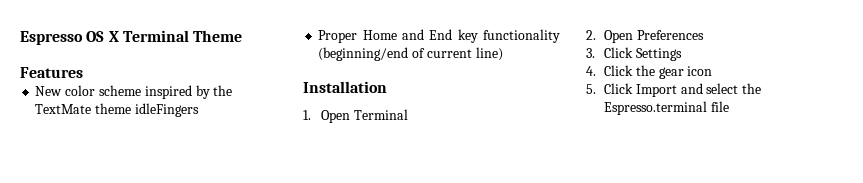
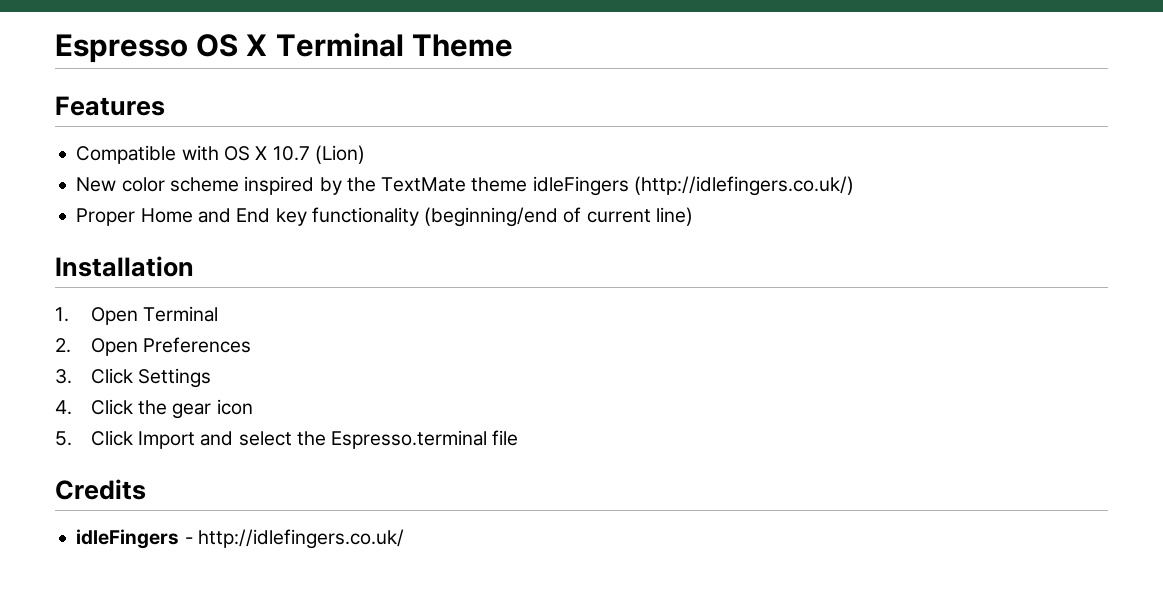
+ Compatible with OS X 10.7 (Lion)
- New color scheme inspired by the TextMate theme idleFingers
+ New color scheme inspired by the TextMate theme idleFingers (http://idlefingers.co.uk/)
+ Credits
+ idleFingers - http://idlefingers.co.uk/

